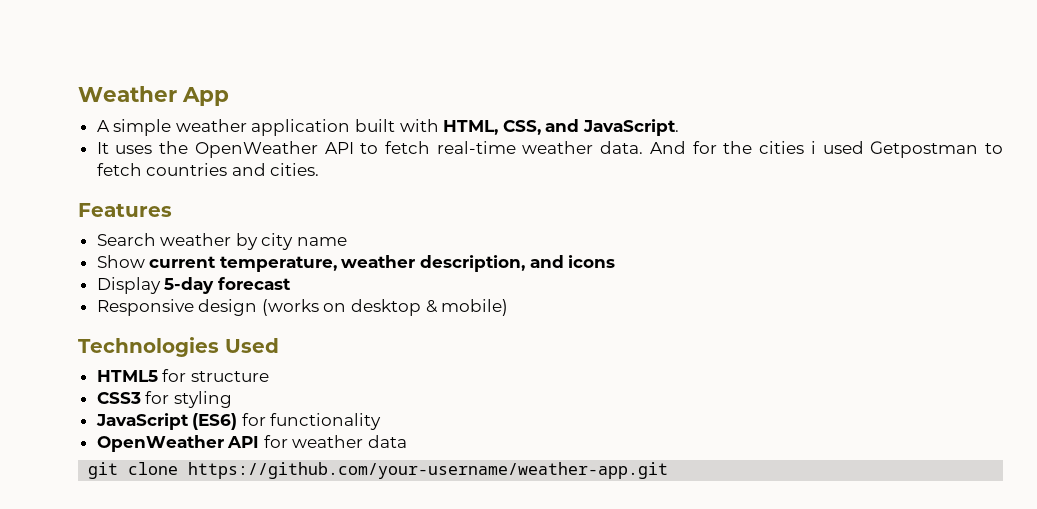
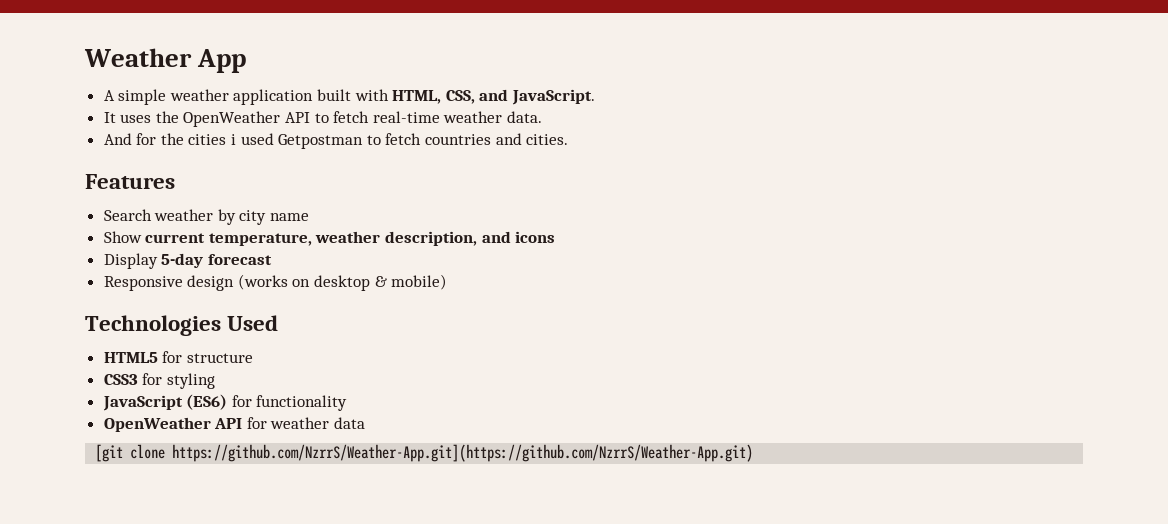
- It uses the OpenWeather API to fetch real-time weather data. And for the cities i used Getpostman to fetch countries and cities.
+ It uses the OpenWeather API to fetch real-time weather data.
+ And for the cities i used Getpostman to fetch countries and cities.
- git clone https://github.com/your-username/weather-app.git
+ [git clone https://github.com/NzrrS/Weather-App.git](https://github.com/NzrrS/Weather-App.git)

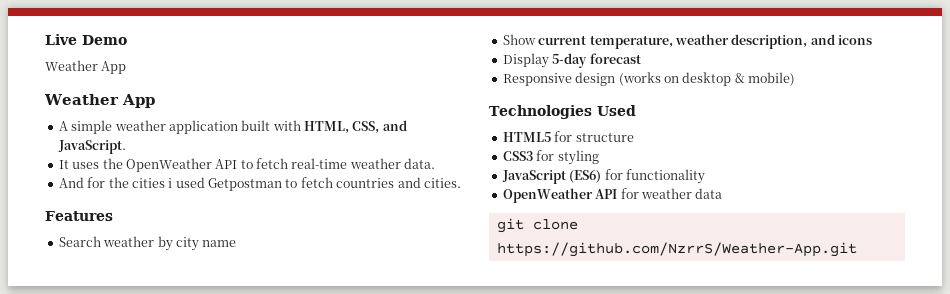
+ Live Demo
+ Weather App
- [git clone https://github.com/NzrrS/Weather-App.git](https://github.com/NzrrS/Weather-App.git)
+ git clone https://github.com/NzrrS/Weather-App.git

